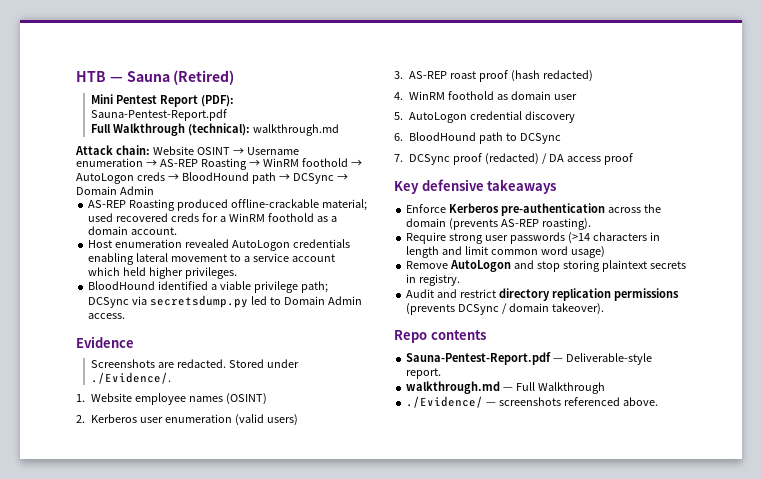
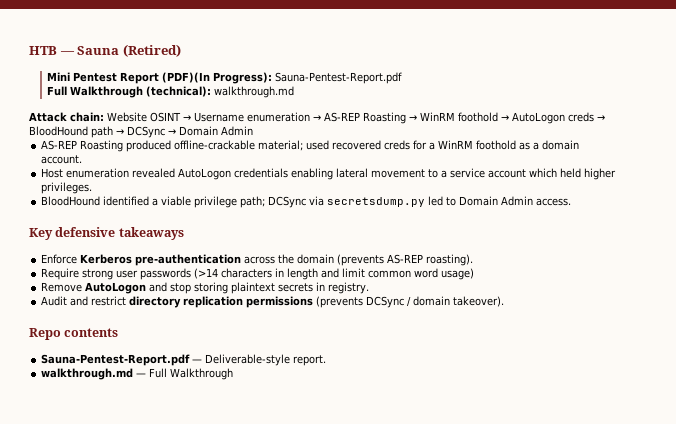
- Mini Pentest Report (PDF): Sauna-Pentest-Report.pdf
+ Mini Pentest Report (PDF)(In Progress): Sauna-Pentest-Report.pdf
- Evidence
- Screenshots are redacted. Stored under ./Evidence/.
- 1. Website employee names (OSINT)
- 2. Kerberos user enumeration (valid users)
- 3. AS-REP roast proof (hash redacted)
- 4. WinRM foothold as domain user
- 5. AutoLogon credential discovery
- 6. BloodHound path to DCSync
- 7. DCSync proof (redacted) / DA access proof
- ./Evidence/ — screenshots referenced above.

